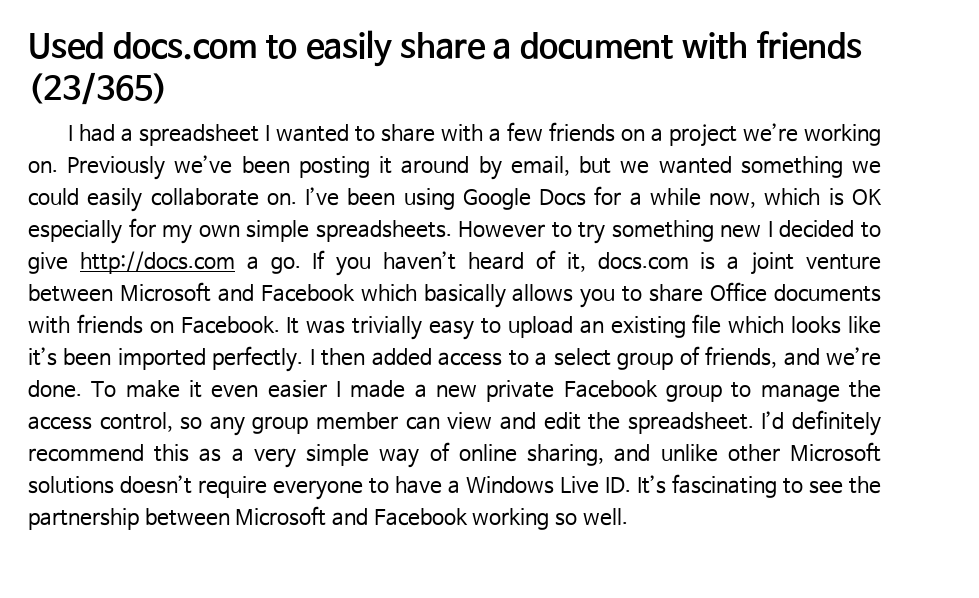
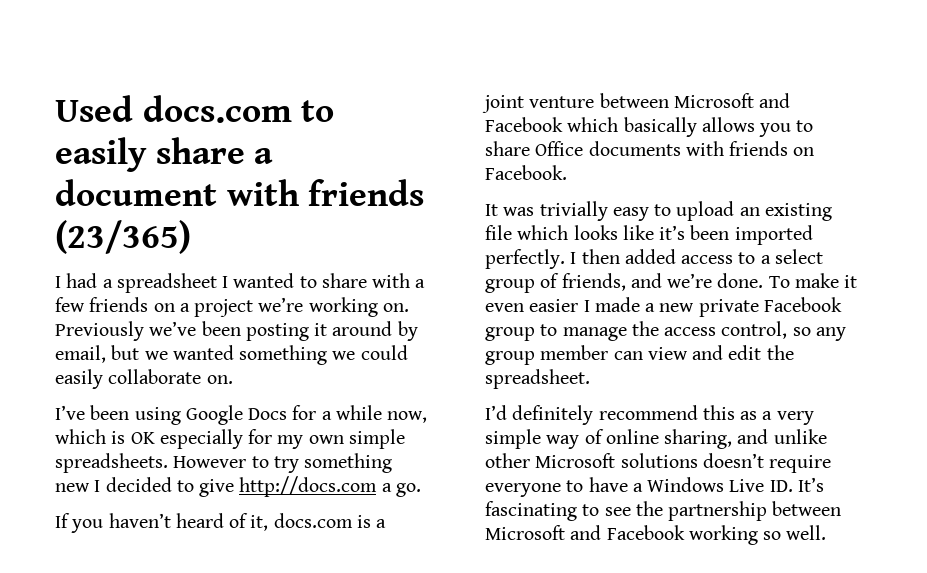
- Previously we’ve been posting it around by email, but we wanted something we could easily collaborate on. I’ve been using Google Docs for a while now, which is OK especially for my own simple spreadsheets.
+ Previously we’ve been posting it around by email, but we wanted something we could easily collaborate on.
+ I’ve been using Google Docs for a while now, which is OK especially for my own simple spreadsheets.
- However to try something new I decided to give http://docs.com a go. If you haven’t heard of it, docs.com is a joint venture between Microsoft and Facebook which basically allows you to share Office documents with friends on Facebook. It was trivially easy to upload an existing file which looks like it’s been imported perfectly.
+ However to try something new I decided to give http://docs.com a go.
+ If you haven’t heard of it, docs.com is a joint venture between Microsoft and Facebook which basically allows you to share Office documents with friends on Facebook.
+ It was trivially easy to upload an existing file which looks like it’s been imported perfectly.
- To make it even easier I made a new private Facebook group to manage the access control, so any group member can view and edit the spreadsheet. I’d definitely recommend this as a very simple way of online sharing, and unlike other Microsoft solutions doesn’t require everyone to have a Windows Live ID. It’s fascinating to see the partnership between Microsoft and Facebook working so well.
+ To make it even easier I made a new private Facebook group to manage the access control, so any group member can view and edit the spreadsheet.
+ I’d definitely recommend this as a very simple way of online sharing, and unlike other Microsoft solutions doesn’t require everyone to have a Windows Live ID. It’s fascinating to see the partnership between Microsoft and Facebook working so well.

